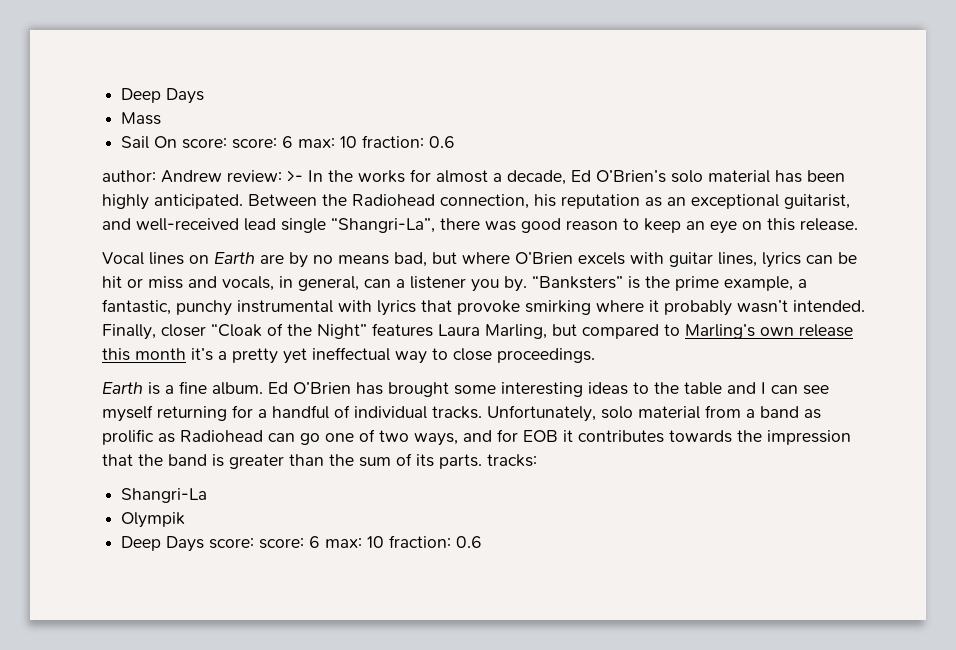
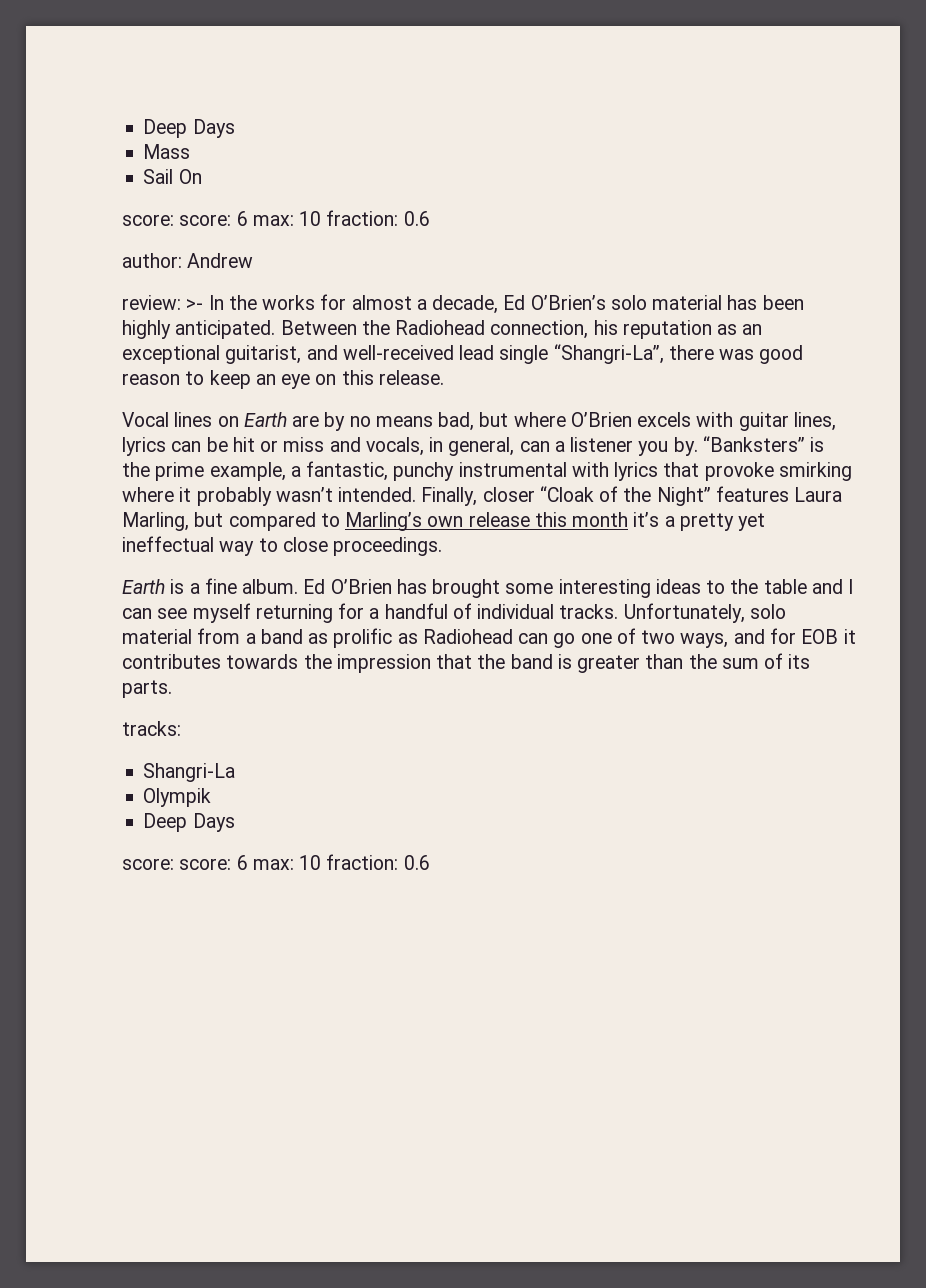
- Sail On score: score: 6 max: 10 fraction: 0.6
+ Sail On
+ score: score: 6 max: 10 fraction: 0.6
- author: Andrew review: >- In the works for almost a decade, Ed O’Brien’s solo material has been highly anticipated.
+ author: Andrew
+ review: >- In the works for almost a decade, Ed O’Brien’s solo material has been highly anticipated.
- Unfortunately, solo material from a band as prolific as Radiohead can go one of two ways, and for EOB it contributes towards the impression that the band is greater than the sum of its parts. tracks:
+ Unfortunately, solo material from a band as prolific as Radiohead can go one of two ways, and for EOB it contributes towards the impression that the band is greater than the sum of its parts.
+ tracks:
  Olympik
- Deep Days score: score: 6 max: 10 fraction: 0.6
+ Deep Days
+ score: score: 6 max: 10 fraction: 0.6

